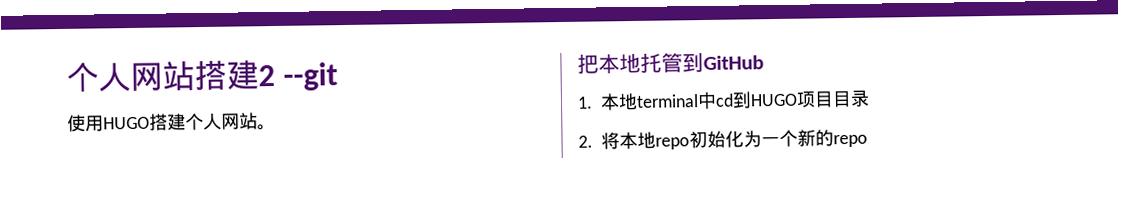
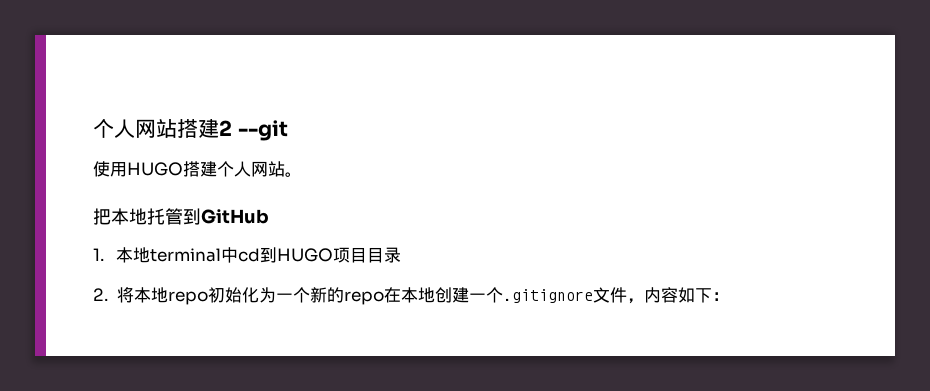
- 2.将本地repo初始化为一个新的repo
+ 2.将本地repo初始化为一个新的repo在本地创建一个.gitignore文件，内容如下：

